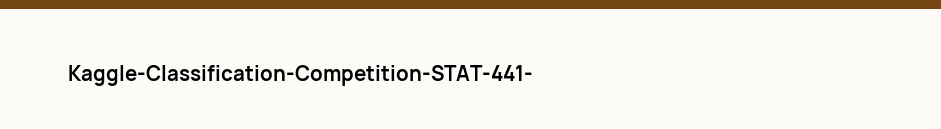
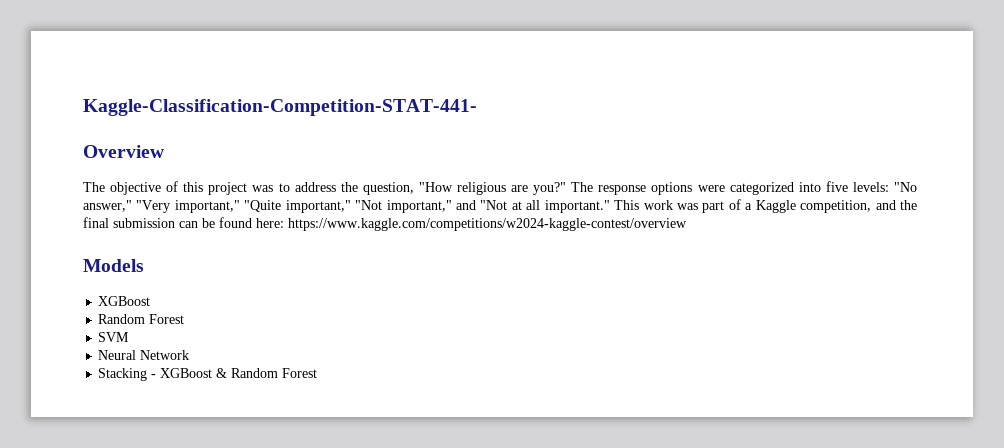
+ Overview
+ The objective of this project was to address the question, "How religious are you?" The response options were categorized into five levels: "No answer," "Very important," "Quite important," "Not important," and "Not at all important." This work was part of a Kaggle competition, and the final submission can be found here: https://www.kaggle.com/competitions/w2024-kaggle-contest/overview
+ Models
+ XGBoost
+ Random Forest
+ SVM
+ Neural Network
+ Stacking - XGBoost & Random Forest

